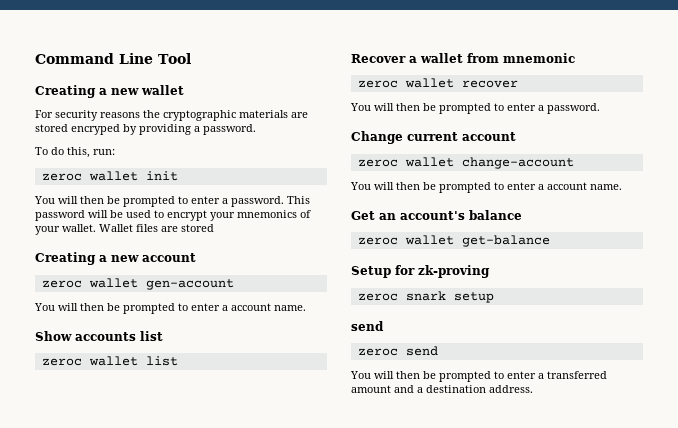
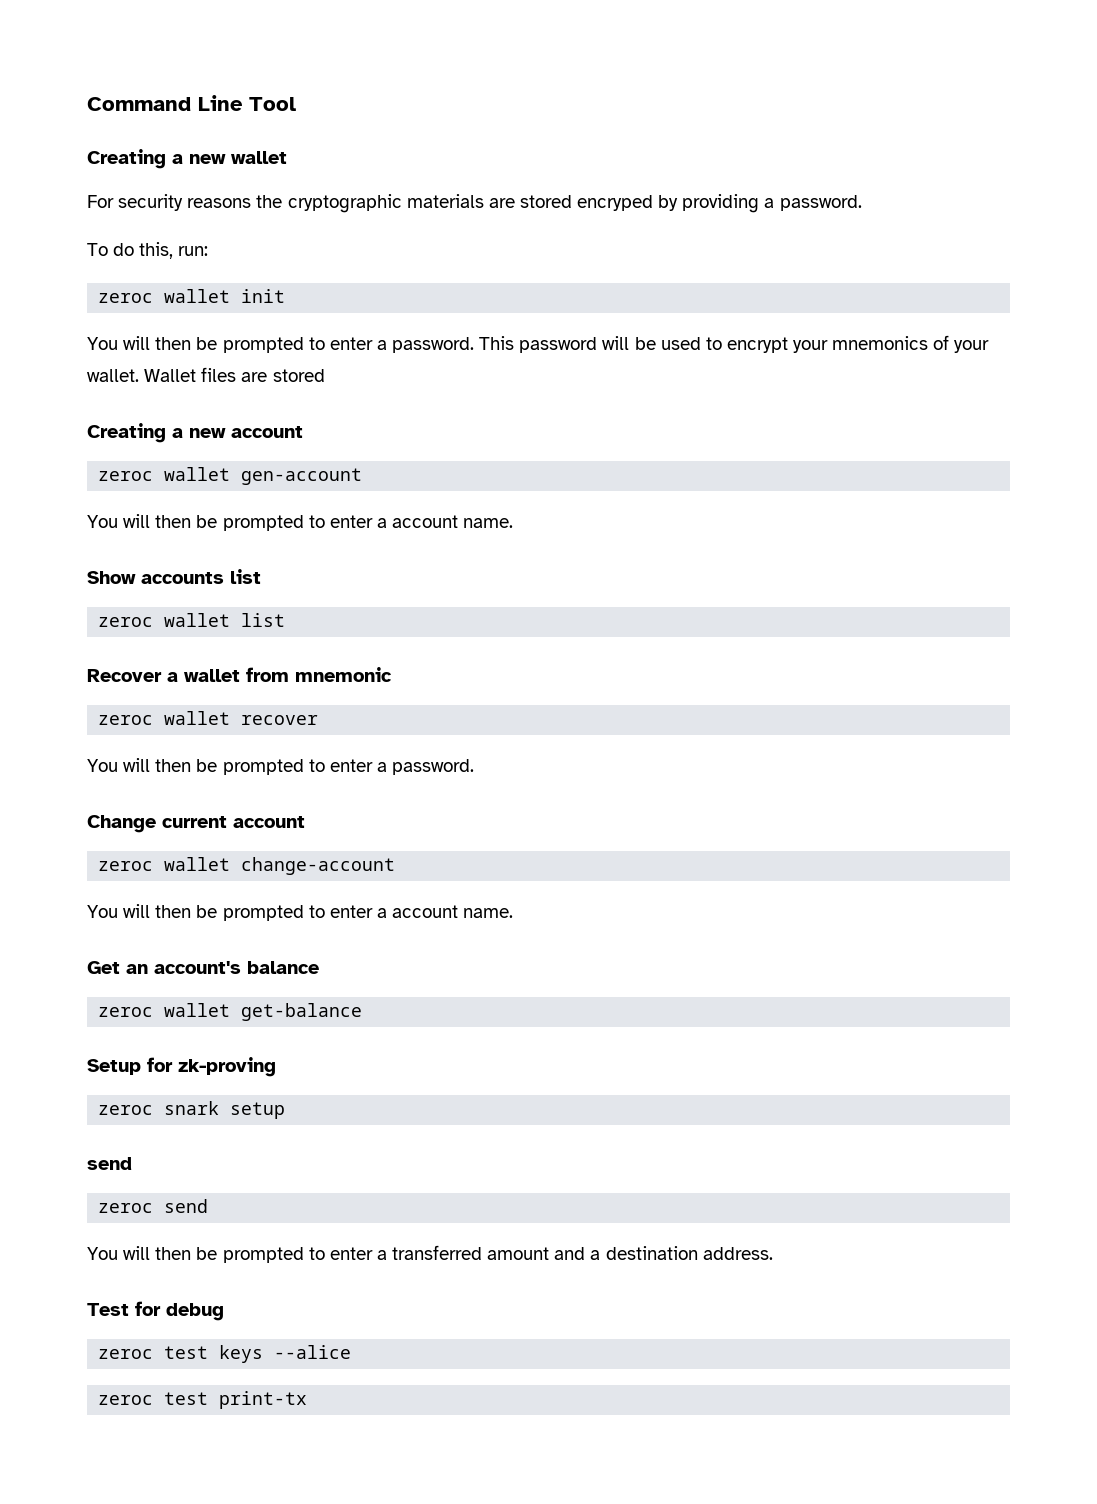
+ Test for debug
+ zeroc test keys --alice
+ zeroc test print-tx

